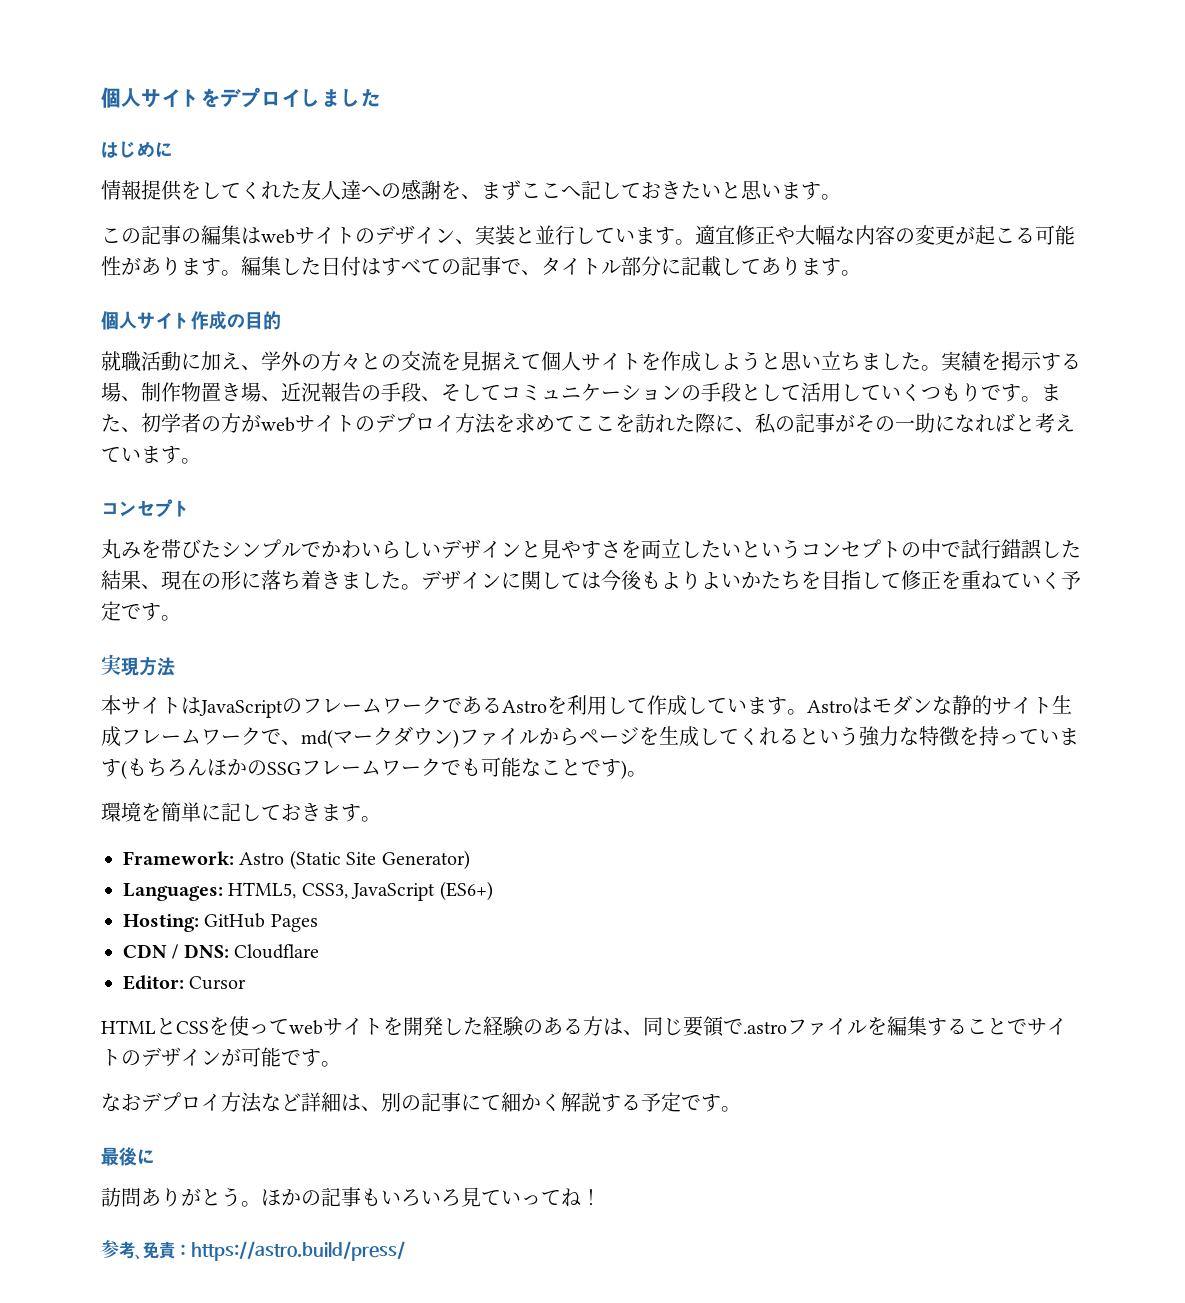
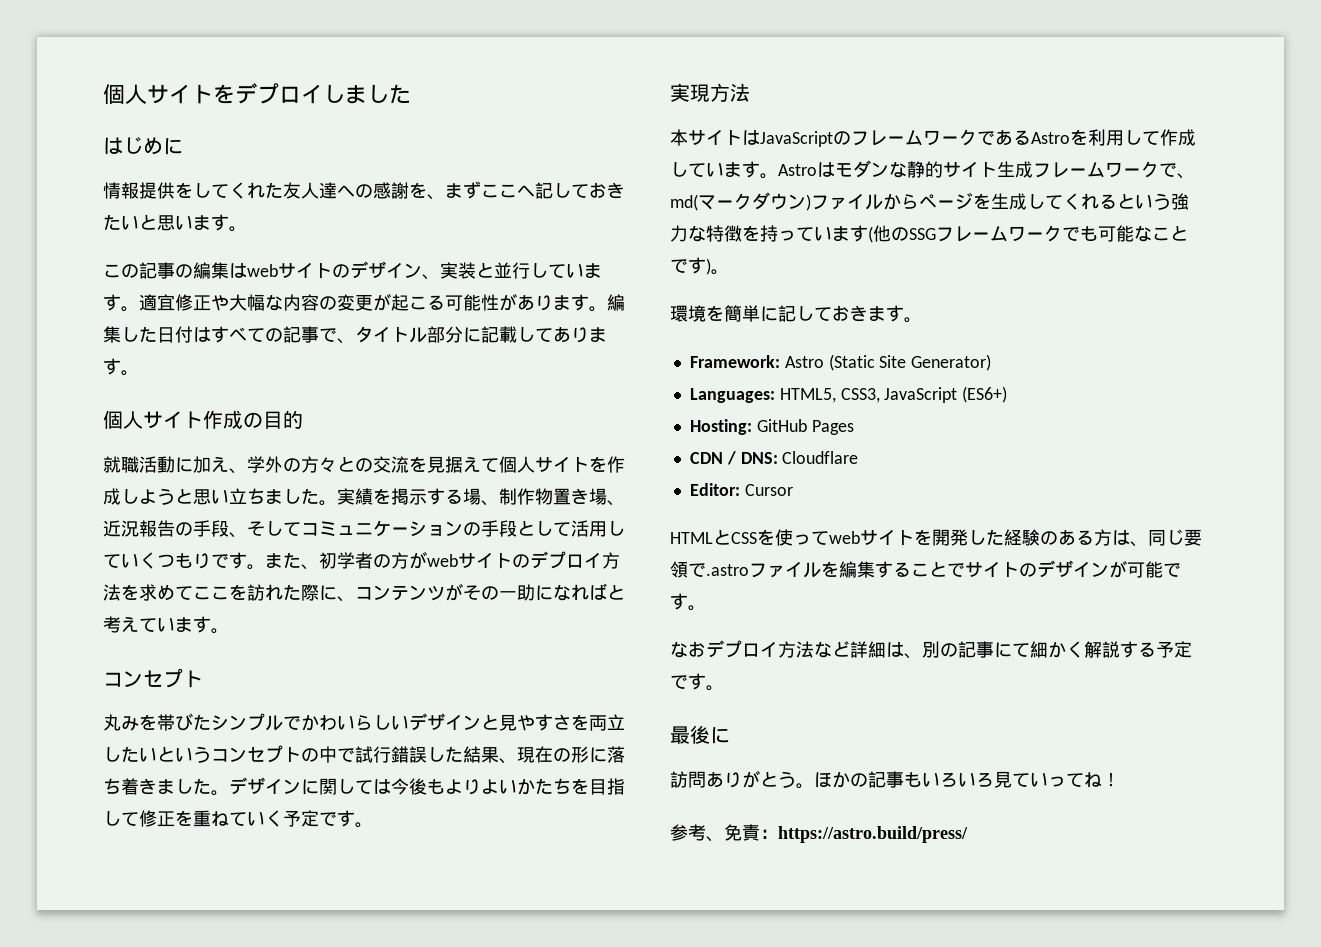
- また、初学者の方がwebサイトのデプロイ方法を求めてここを訪れた際に、私の記事がその一助になればと考えています。
+ また、初学者の方がwebサイトのデプロイ方法を求めてここを訪れた際に、コンテンツがその一助になればと考えています。
- Astroはモダンな静的サイト生成フレームワークで、md(マークダウン)ファイルからページを生成してくれるという強力な特徴を持っています(もちろんほかのSSGフレームワークでも可能なことです)。
+ Astroはモダンな静的サイト生成フレームワークで、md(マークダウン)ファイルからページを生成してくれるという強力な特徴を持っています(他のSSGフレームワークでも可能なことです)。

